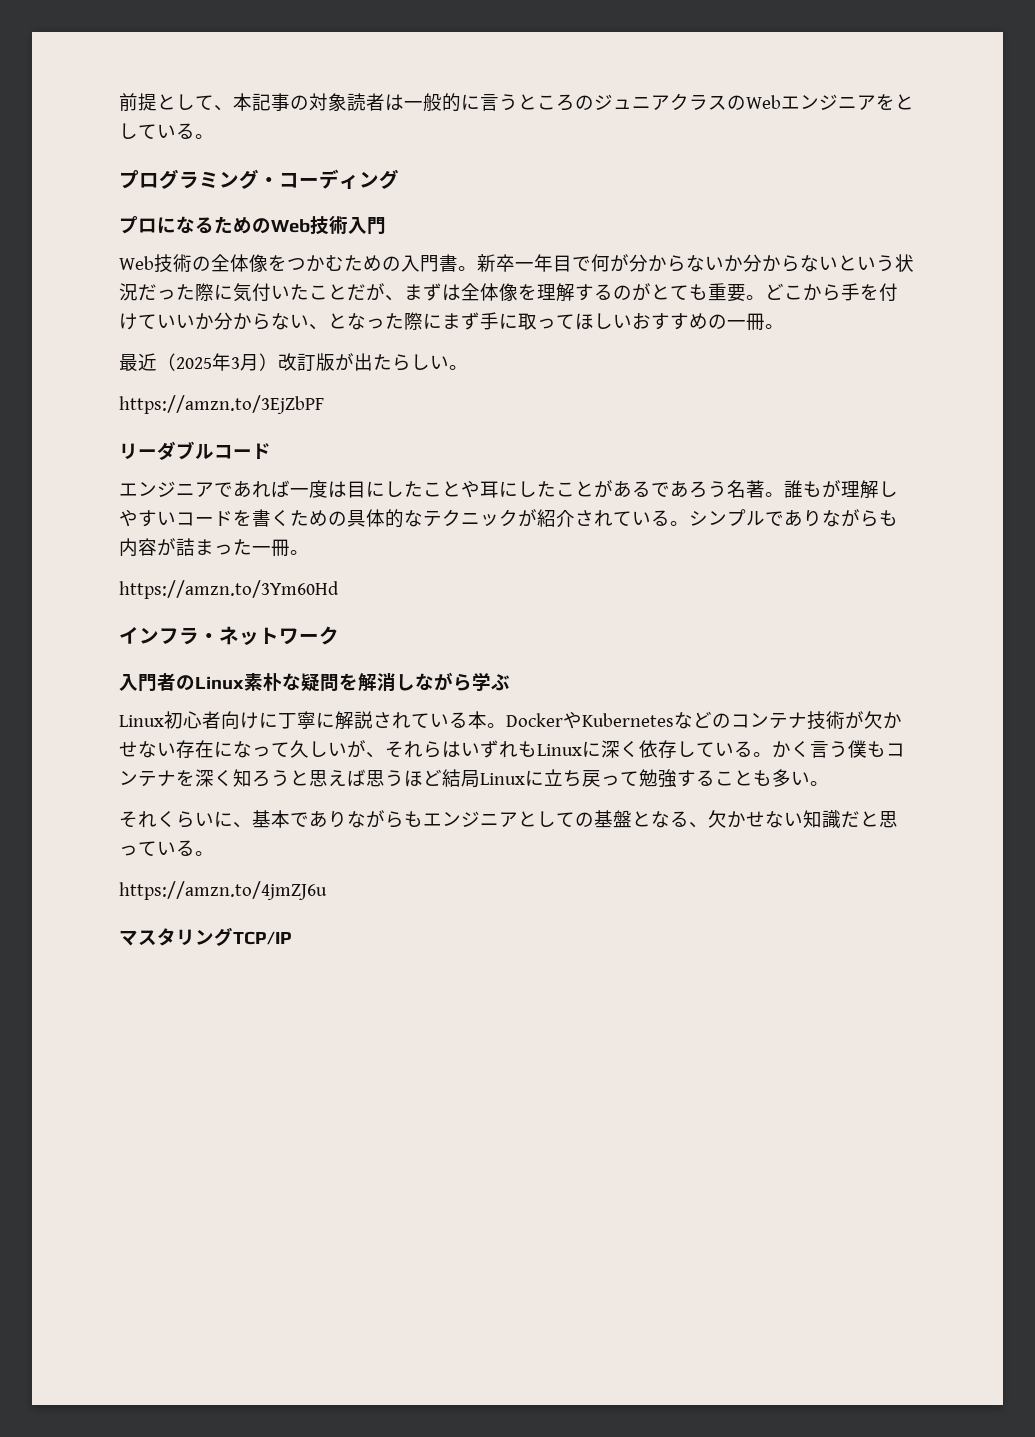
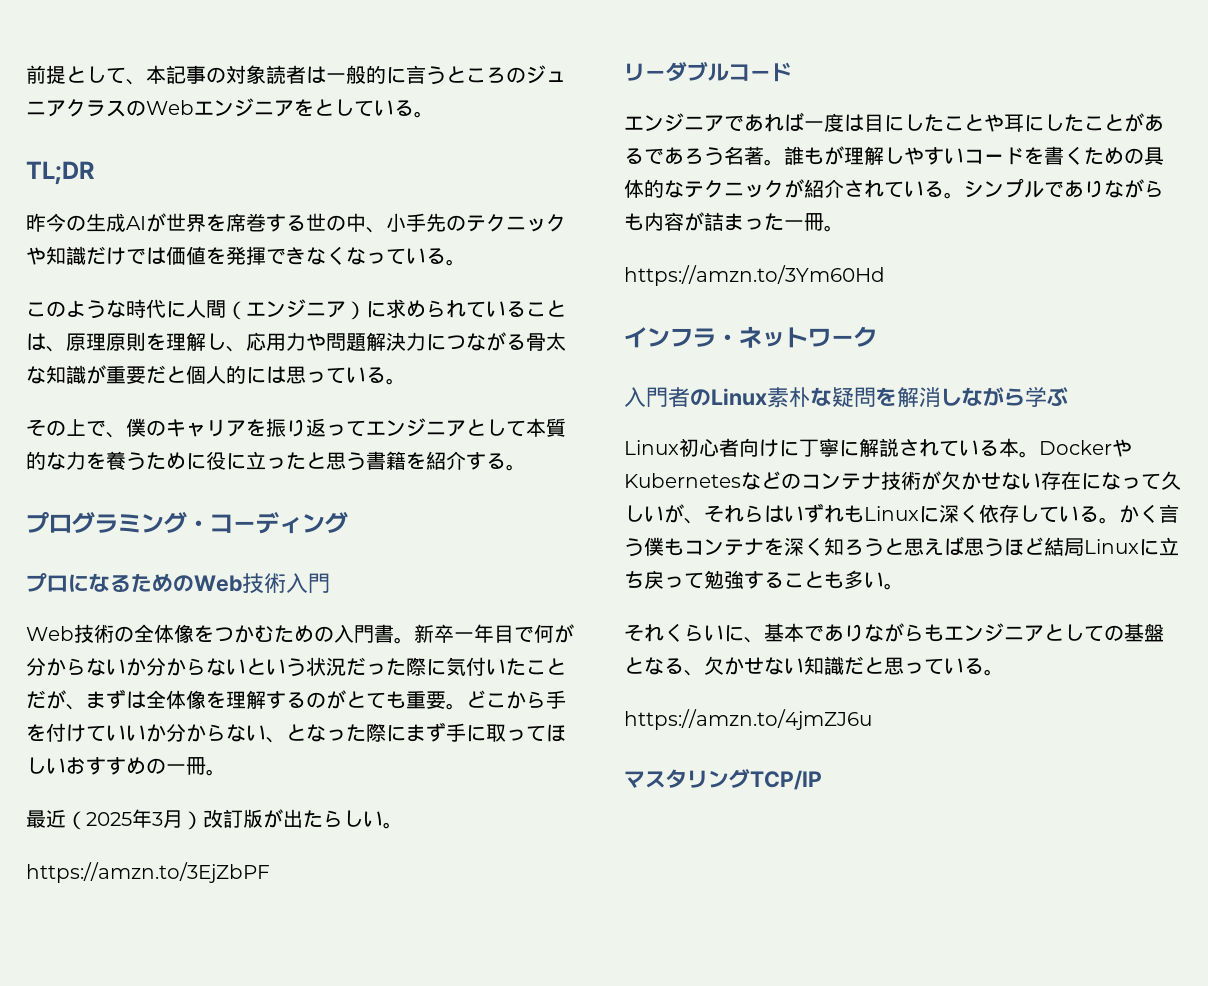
+ TL;DR
+ 昨今の生成AIが世界を席巻する世の中、小手先のテクニックや知識だけでは価値を発揮できなくなっている。
+ このような時代に人間（エンジニア）に求められていることは、原理原則を理解し、応用力や問題解決力につながる骨太な知識が重要だと個人的には思っている。
+ その上で、僕のキャリアを振り返ってエンジニアとして本質的な力を養うために役に立ったと思う書籍を紹介する。

